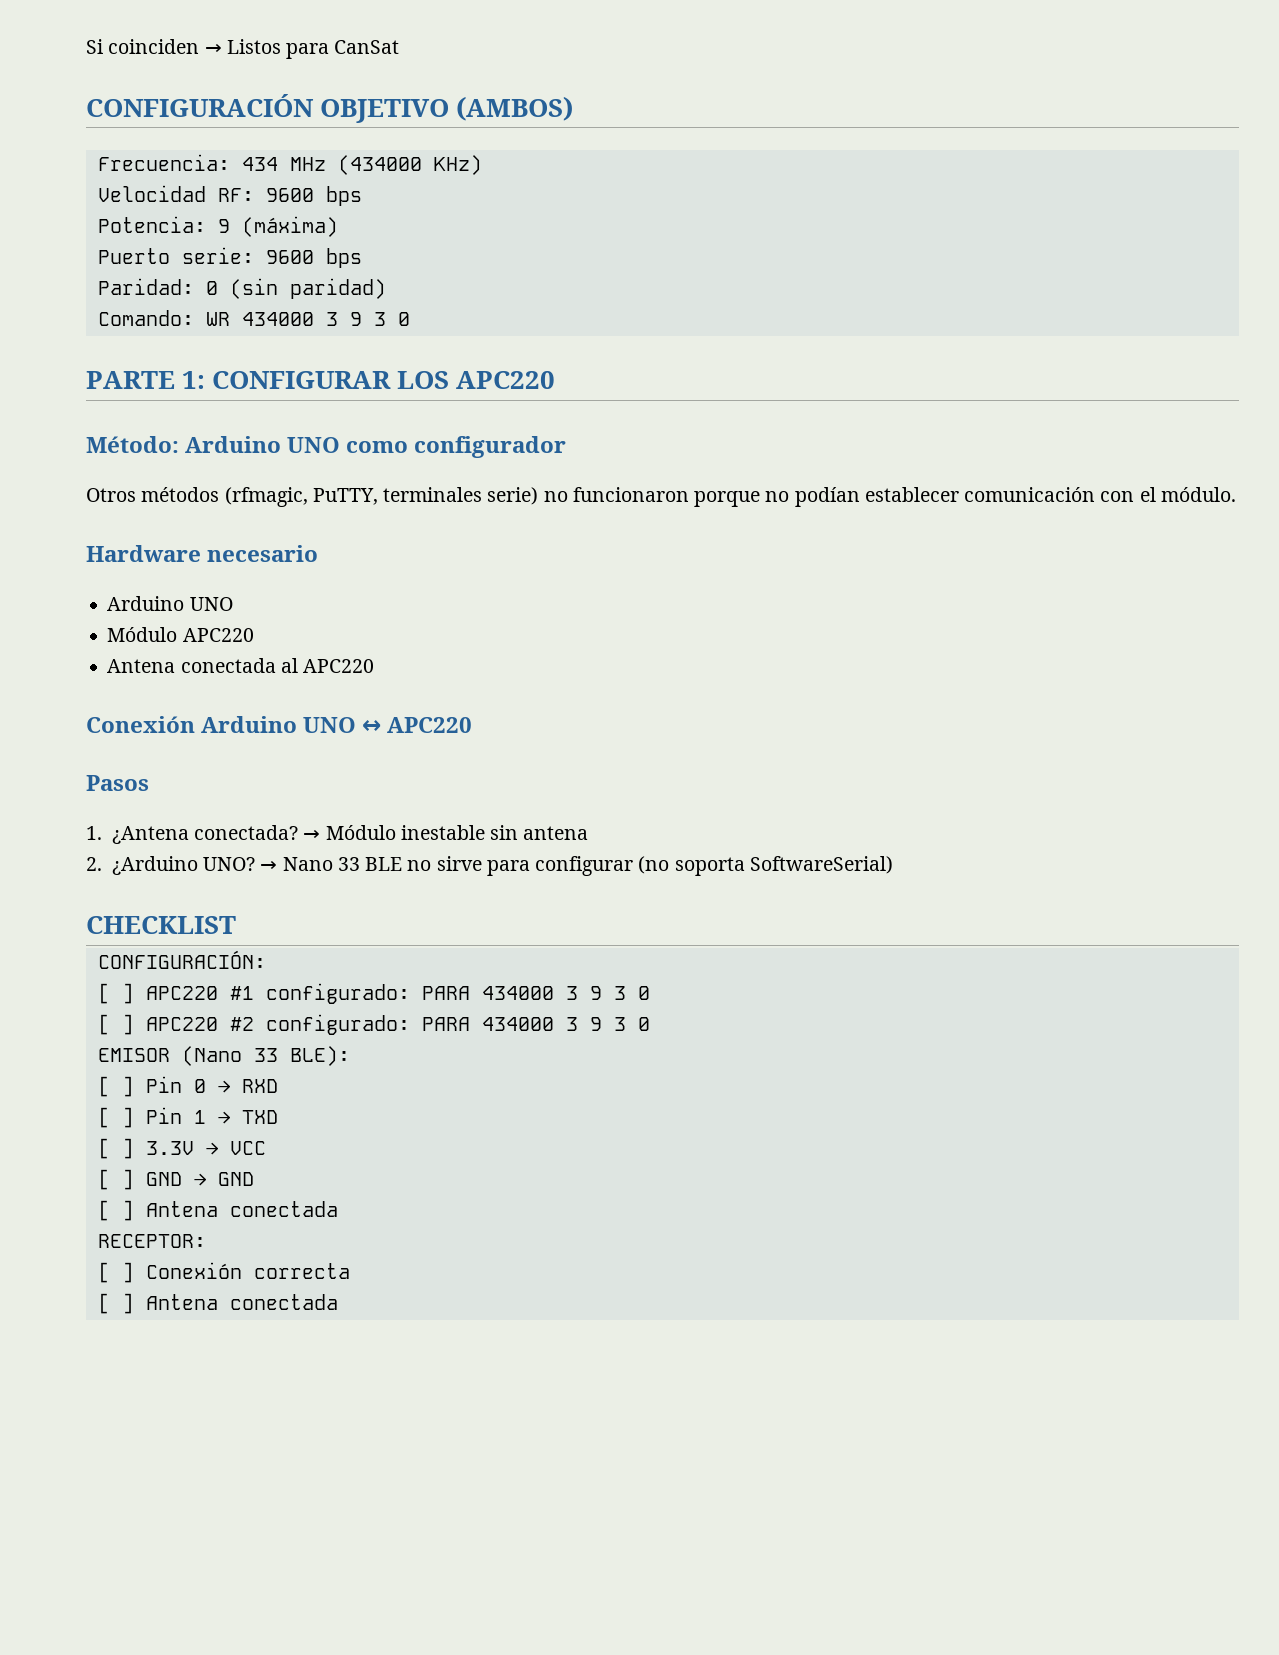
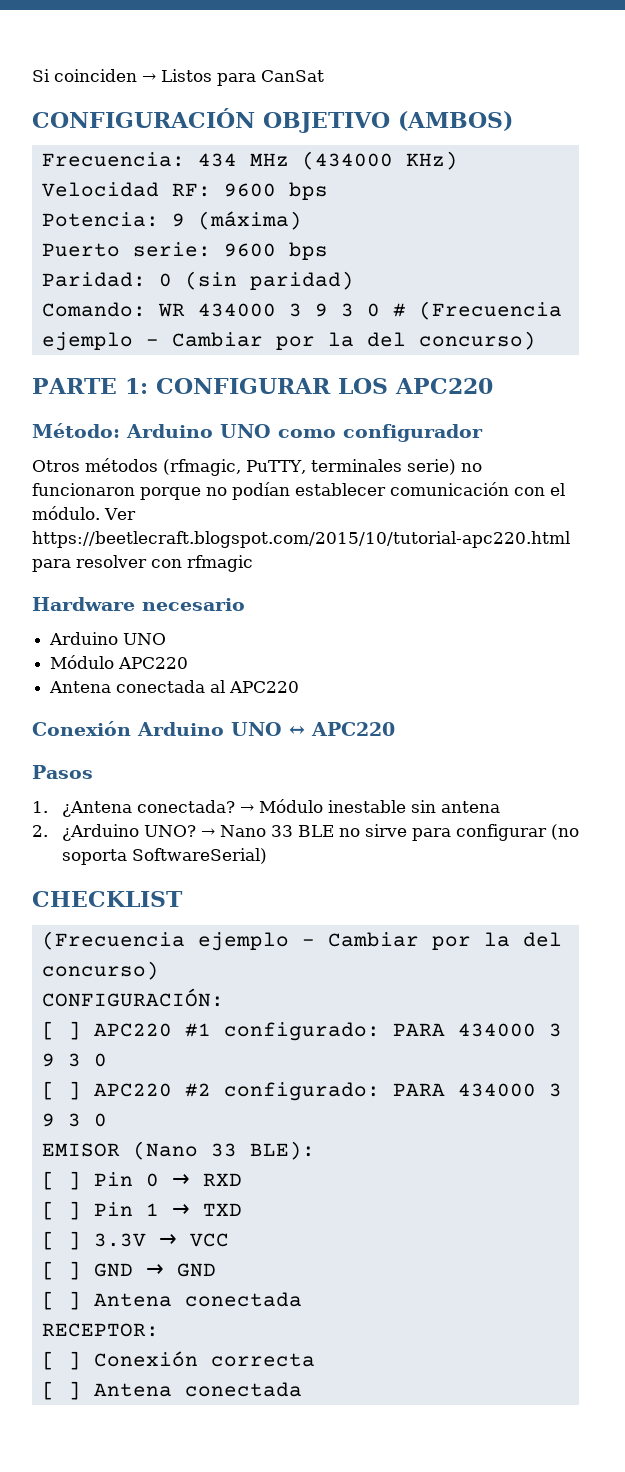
- Comando: WR 434000 3 9 3 0
+ Comando: WR 434000 3 9 3 0 # (Frecuencia ejemplo - Cambiar por la del concurso)
+ Ver https://beetlecraft.blogspot.com/2015/10/tutorial-apc220.html para resolver con rfmagic
  CHECKLIST
+ (Frecuencia ejemplo - Cambiar por la del concurso)

